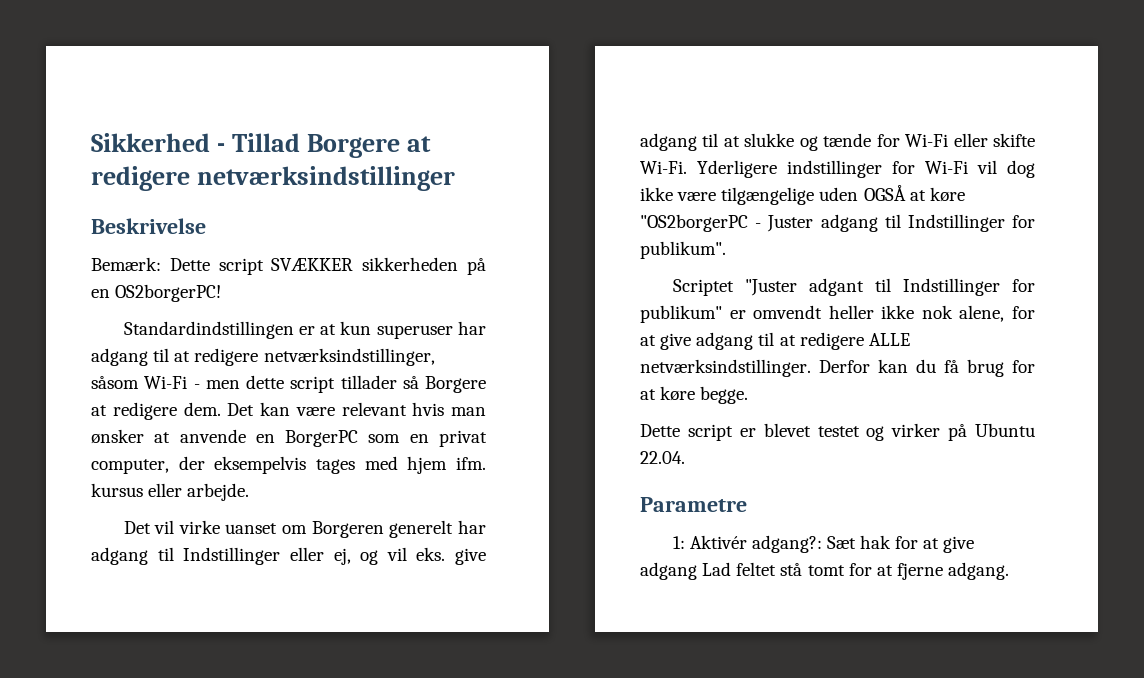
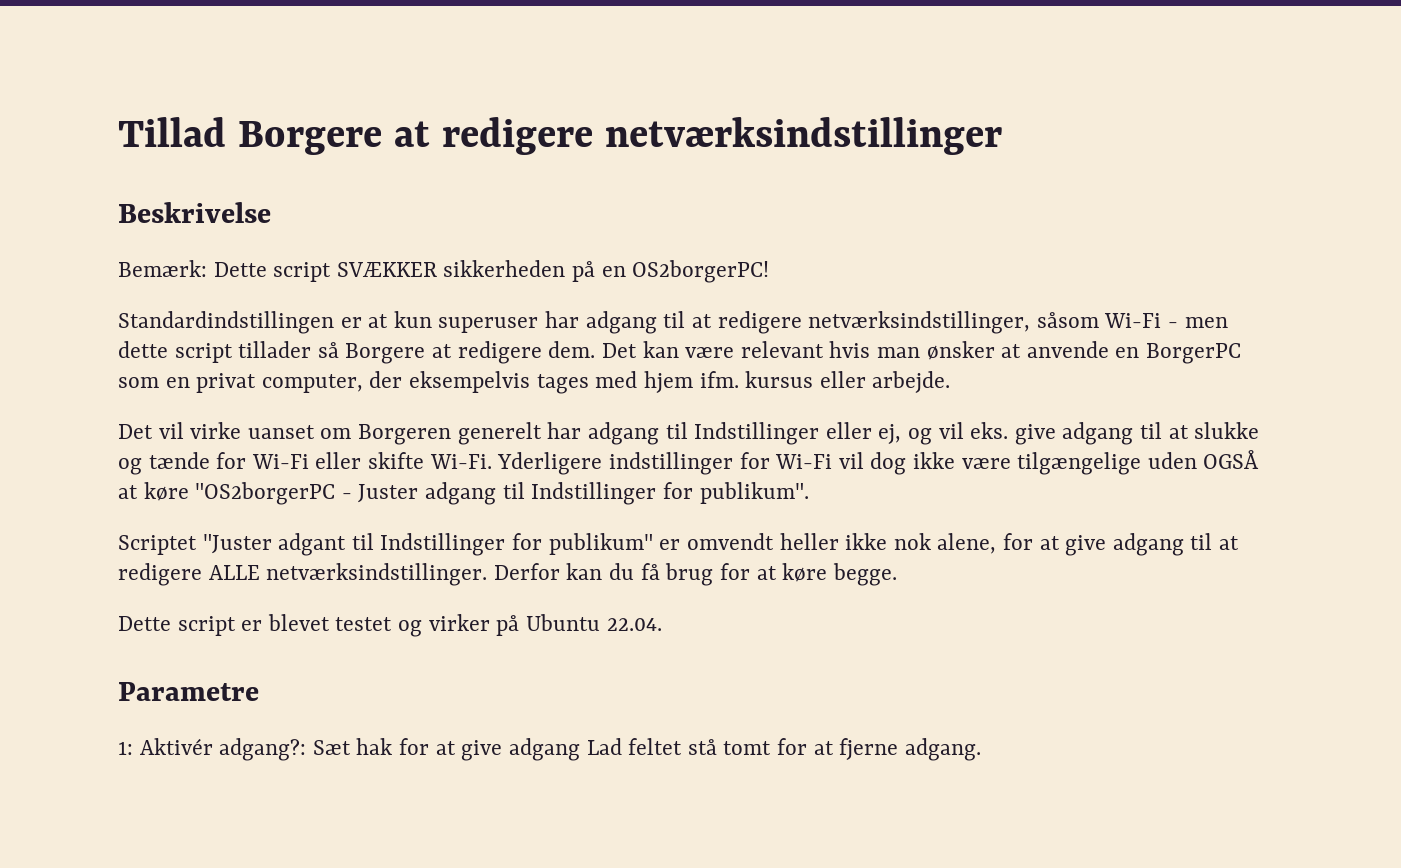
- Sikkerhed - Tillad Borgere at redigere netværksindstillinger
+ Tillad Borgere at redigere netværksindstillinger

